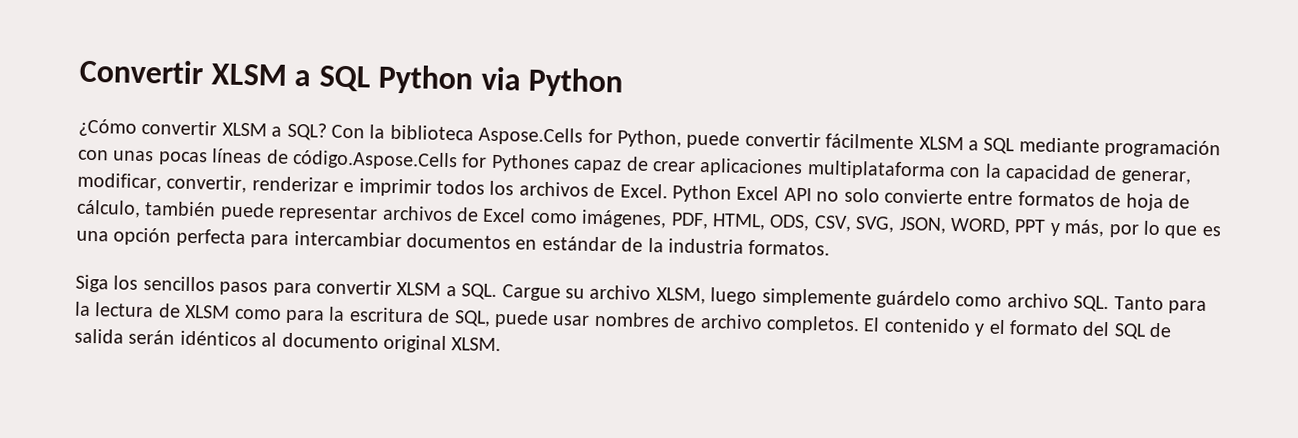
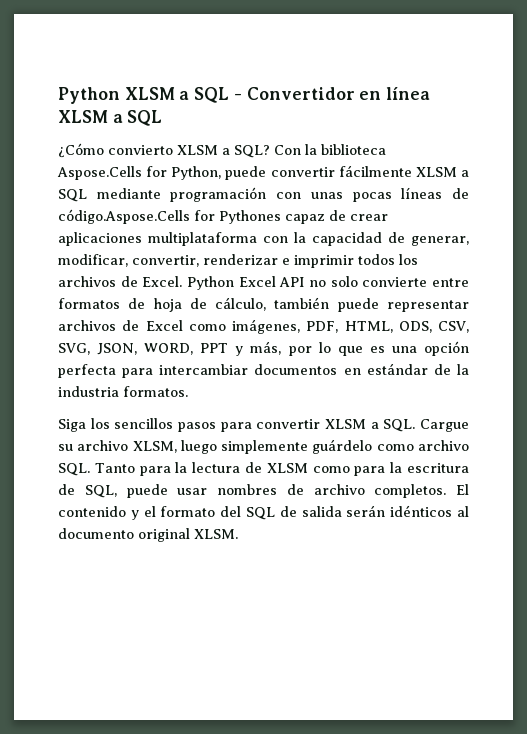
- Convertir XLSM a SQL Python via Python
+ Python XLSM a SQL - Convertidor en línea XLSM a SQL
- ¿Cómo convertir XLSM a SQL?
+ ¿Cómo convierto XLSM a SQL?

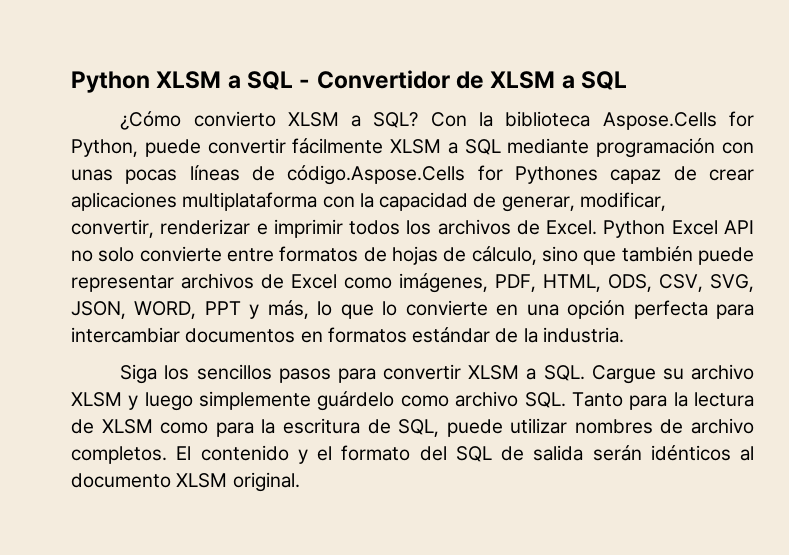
- Python XLSM a SQL - Convertidor en línea XLSM a SQL
+ Python XLSM a SQL - Convertidor de XLSM a SQL
- Python Excel API no solo convierte entre formatos de hoja de cálculo, también puede representar archivos de Excel como imágenes, PDF, HTML, ODS, CSV, SVG, JSON, WORD, PPT y más, por lo que es una opción perfecta para intercambiar documentos en estándar de la industria formatos.
+ Python Excel API no solo convierte entre formatos de hojas de cálculo, sino que también puede representar archivos de Excel como imágenes, PDF, HTML, ODS, CSV, SVG, JSON, WORD, PPT y más, lo que lo convierte en una opción perfecta para intercambiar documentos en formatos estándar de la industria.
- Siga los sencillos pasos para convertir XLSM a SQL. Cargue su archivo XLSM, luego simplemente guárdelo como archivo SQL. Tanto para la lectura de XLSM como para la escritura de SQL, puede usar nombres de archivo completos.
+ Siga los sencillos pasos para convertir XLSM a SQL. Cargue su archivo XLSM y luego simplemente guárdelo como archivo SQL. Tanto para la lectura de XLSM como para la escritura de SQL, puede utilizar nombres de archivo completos.
- El contenido y el formato del SQL de salida serán idénticos al documento original XLSM.
+ El contenido y el formato del SQL de salida serán idénticos al documento XLSM original.

